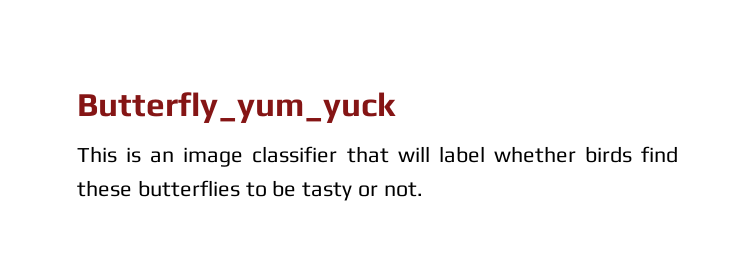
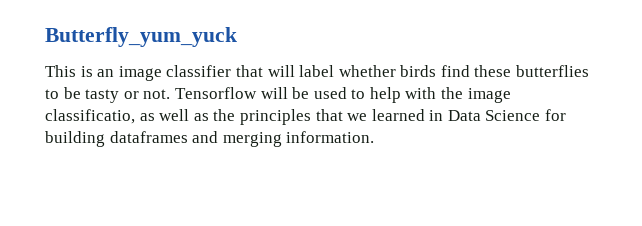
+ Tensorflow will be used to help with the image classificatio, as well as the principles that we learned in Data Science for building dataframes and merging information.

